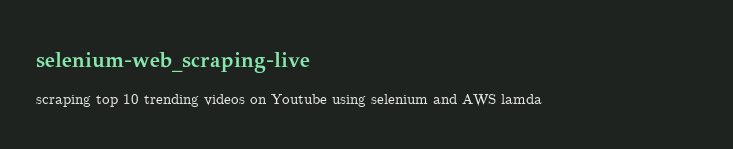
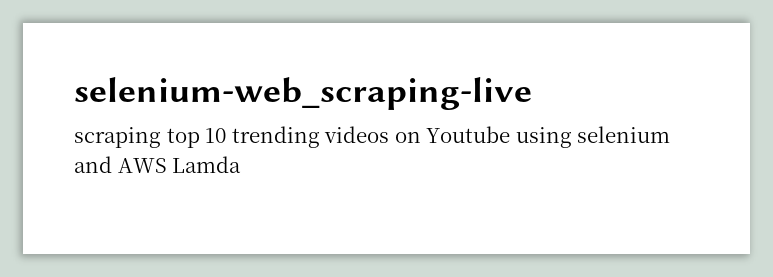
- scraping top 10 trending videos on Youtube using selenium and AWS lamda
+ scraping top 10 trending videos on Youtube using selenium and AWS Lamda

